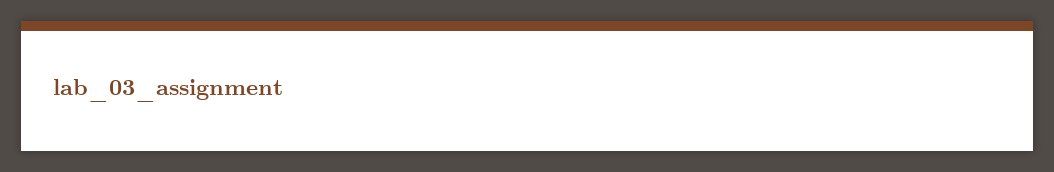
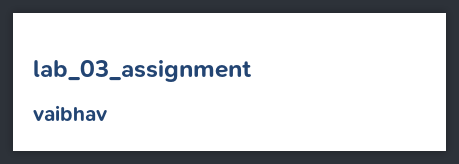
+ vaibhav

